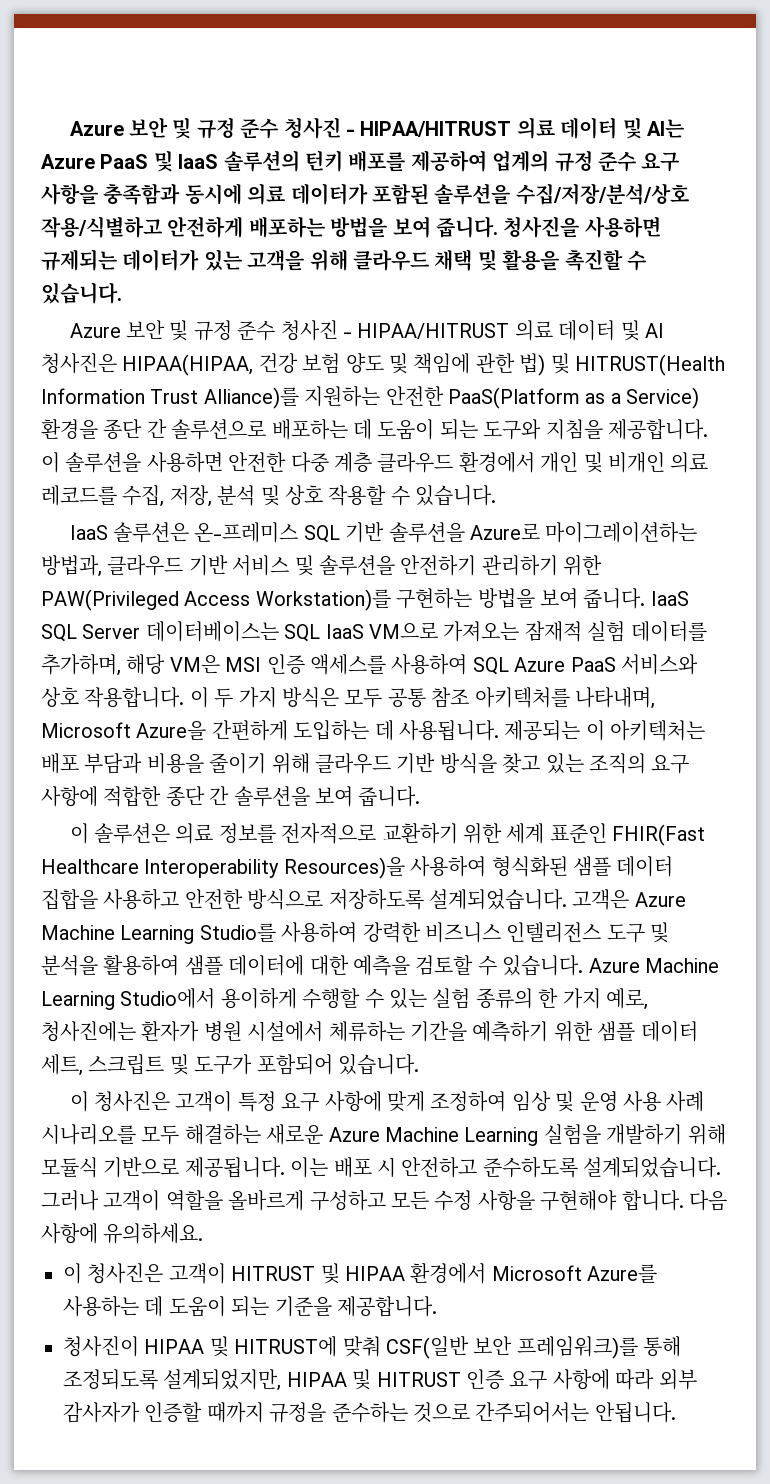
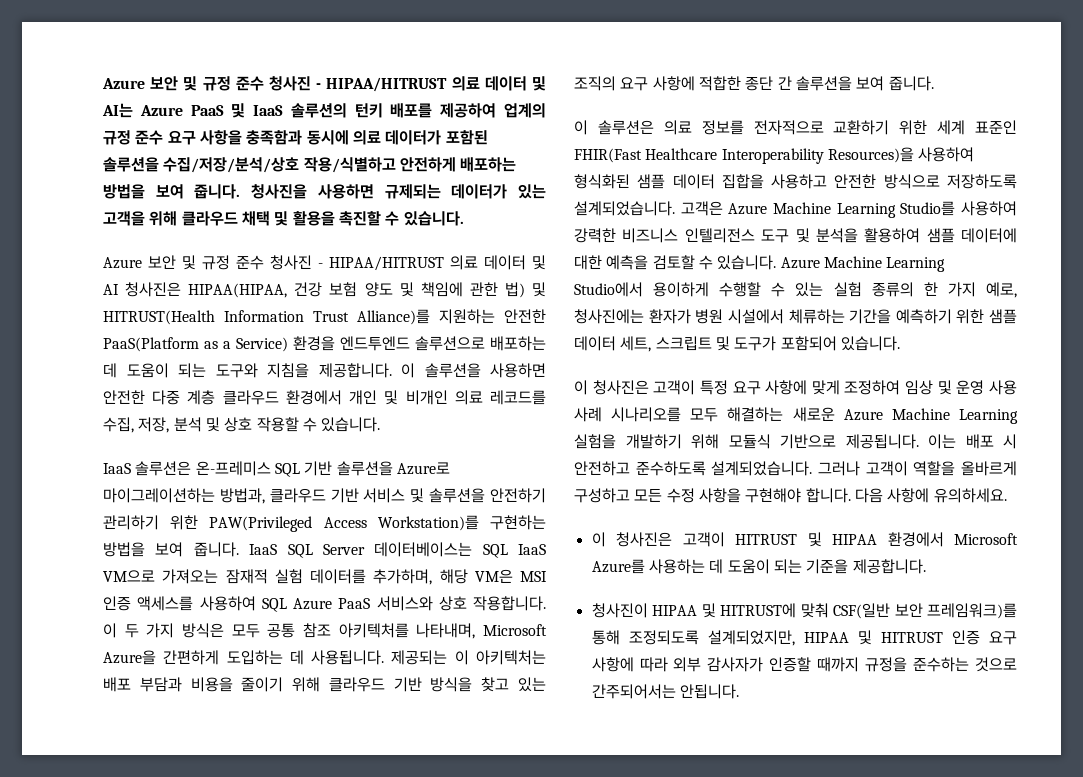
- Azure 보안 및 규정 준수 청사진 - HIPAA/HITRUST 의료 데이터 및 AI 청사진은 HIPAA(HIPAA, 건강 보험 양도 및 책임에 관한 법) 및 HITRUST(Health Information Trust Alliance)를 지원하는 안전한 PaaS(Platform as a Service) 환경을 종단 간 솔루션으로 배포하는 데 도움이 되는 도구와 지침을 제공합니다.
+ Azure 보안 및 규정 준수 청사진 - HIPAA/HITRUST 의료 데이터 및 AI 청사진은 HIPAA(HIPAA, 건강 보험 양도 및 책임에 관한 법) 및 HITRUST(Health Information Trust Alliance)를 지원하는 안전한 PaaS(Platform as a Service) 환경을 엔드투엔드 솔루션으로 배포하는 데 도움이 되는 도구와 지침을 제공합니다.

